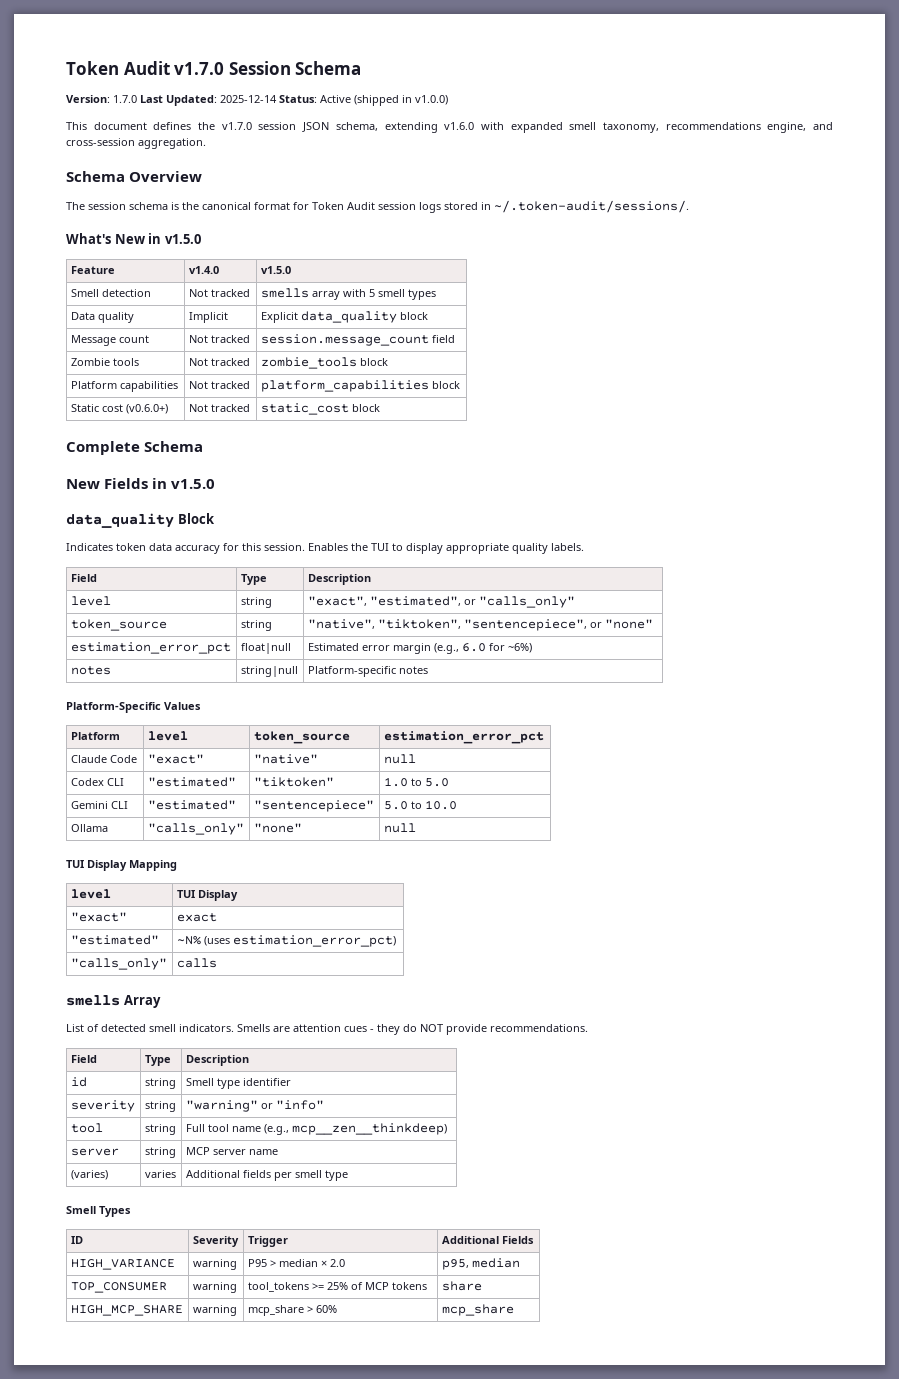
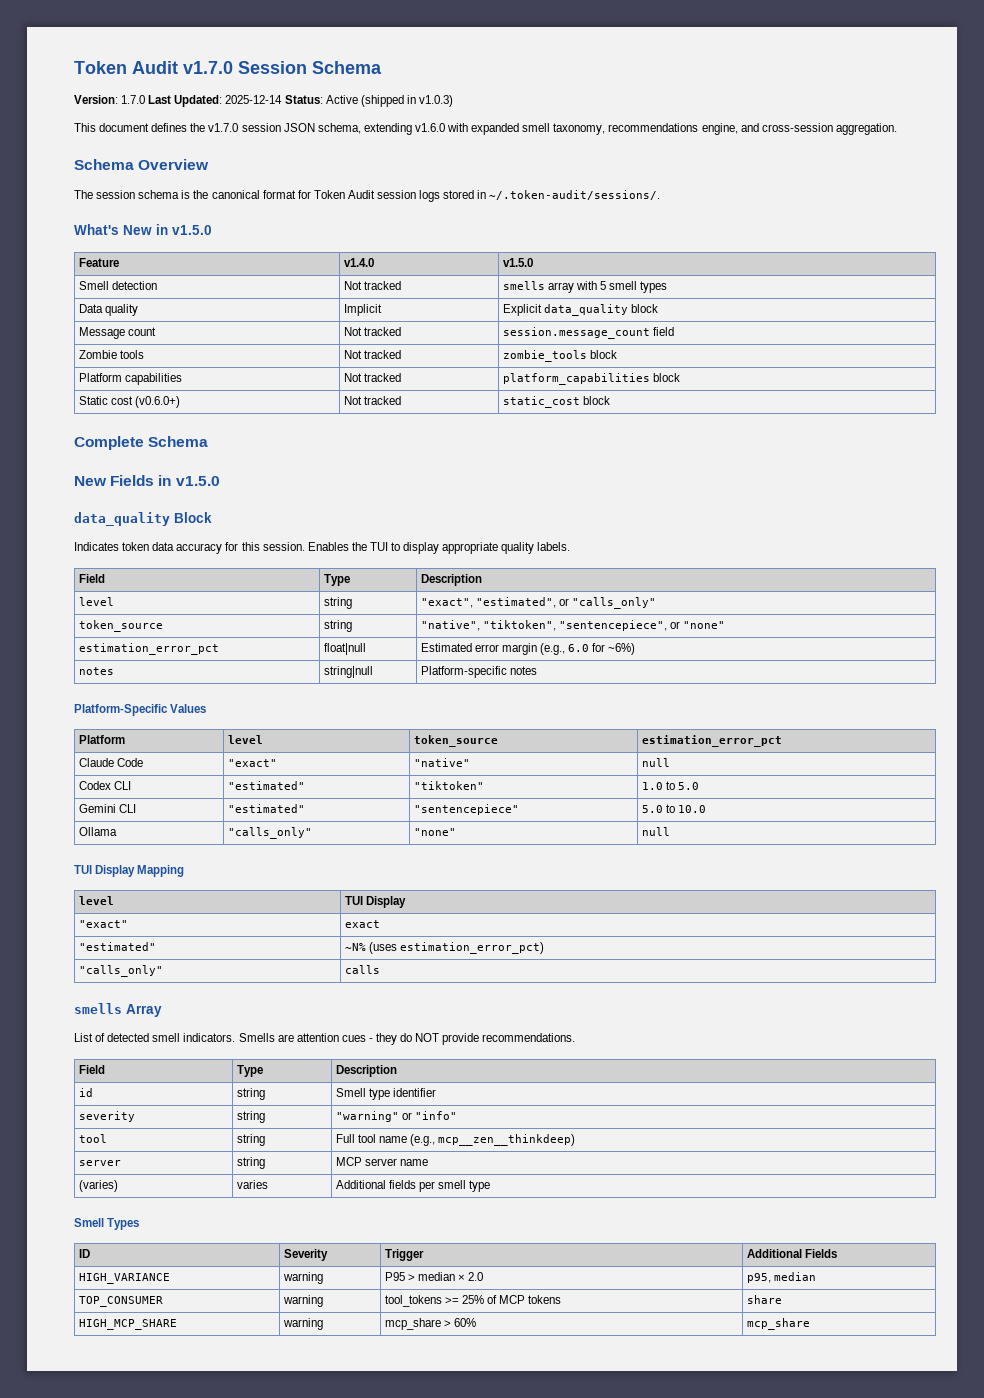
- Version: 1.7.0 Last Updated: 2025-12-14 Status: Active (shipped in v1.0.0)
+ Version: 1.7.0 Last Updated: 2025-12-14 Status: Active (shipped in v1.0.3)

